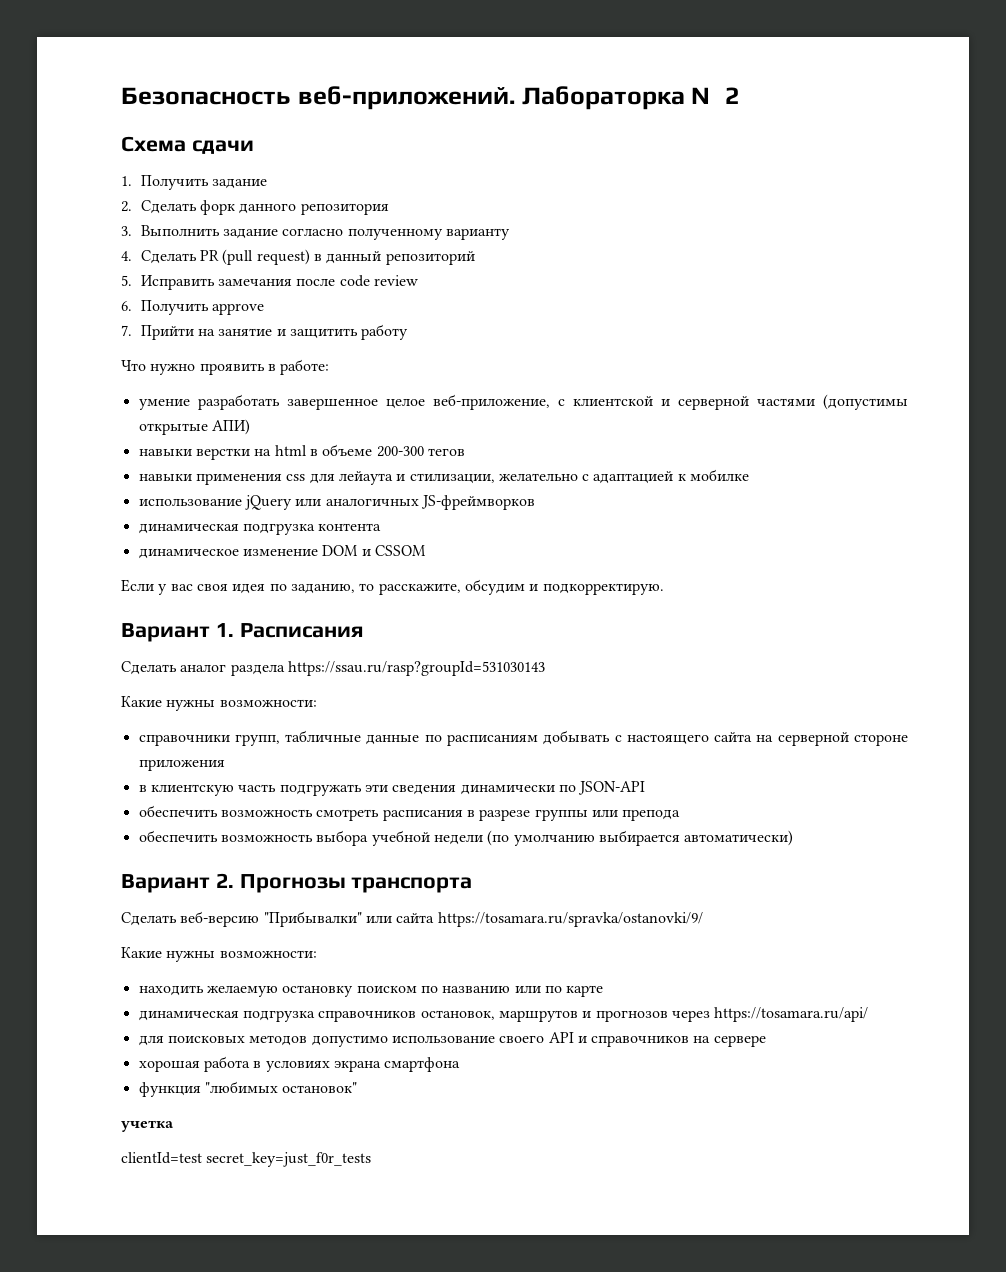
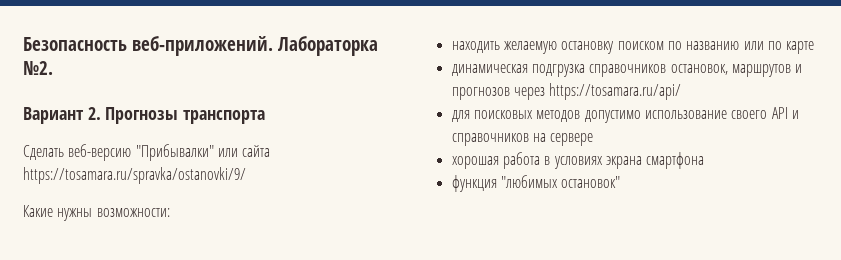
- Лабораторка №2
- Схема сдачи
- 1. Получить задание
- 2. Сделать форк данного репозитория
- 3. Выполнить задание согласно полученному варианту
- 4. Сделать PR (pull request) в данный репозиторий
- 5. Исправить замечания после code review
- 6. Получить approve
- 7. Прийти на занятие и защитить работу
- Что нужно проявить в работе:
- умение разработать завершенное целое веб-приложение, с клиентской и серверной частями (допустимы открытые АПИ)
- навыки верстки на html в объеме 200-300 тегов
- навыки применения css для лейаута и стилизации, желательно с адаптацией к мобилке
- использование jQuery или аналогичных JS-фреймворков
- динамическая подгрузка контента
- динамическое изменение DOM и CSSOM
- Если у вас своя идея по заданию, то расскажите, обсудим и подкорректирую.
- Вариант 1. Расписания
- Сделать аналог раздела https://ssau.ru/rasp?groupId=531030143
- Какие нужны возможности:
- справочники групп, табличные данные по расписаниям добывать с настоящего сайта на серверной стороне приложения
- в клиентскую часть подгружать эти сведения динамически по JSON-API
- обеспечить возможность смотреть расписания в разрезе группы или препода
- обеспечить возможность выбора учебной недели (по умолчанию выбирается автоматически)
+ Лабораторка №2.
- учетка
- clientId=test secret_key=just_f0r_tests

